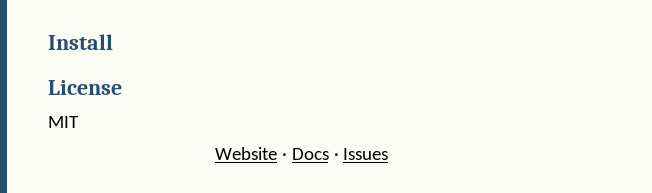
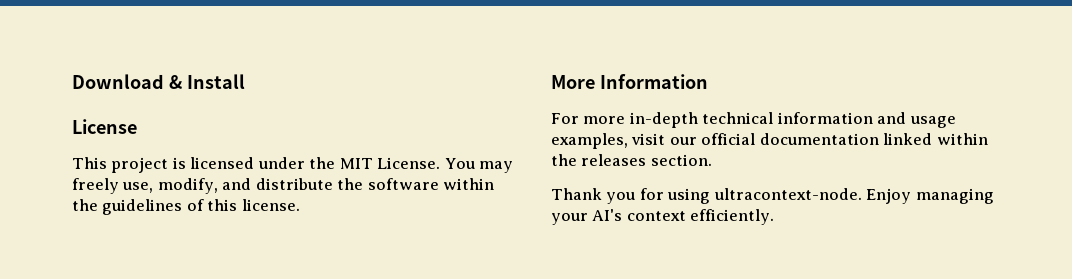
- Install
+ Download & Install
- MIT
- Website · Docs · Issues
+ This project is licensed under the MIT License. You may freely use, modify, and distribute the software within the guidelines of this license.
+ More Information
+ For more in-depth technical information and usage examples, visit our official documentation linked within the releases section.
+ Thank you for using ultracontext-node. Enjoy managing your AI's context efficiently.

